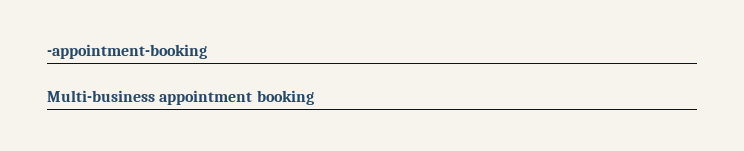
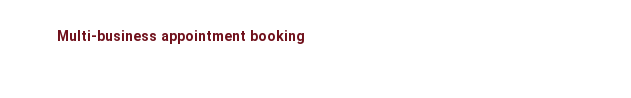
- -appointment-booking

